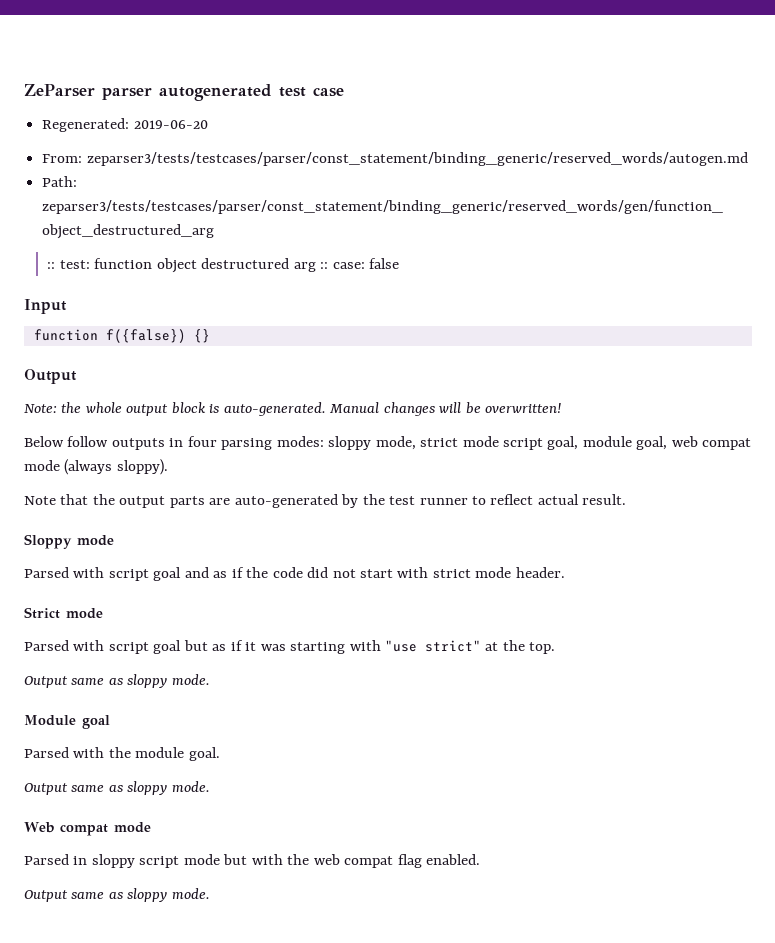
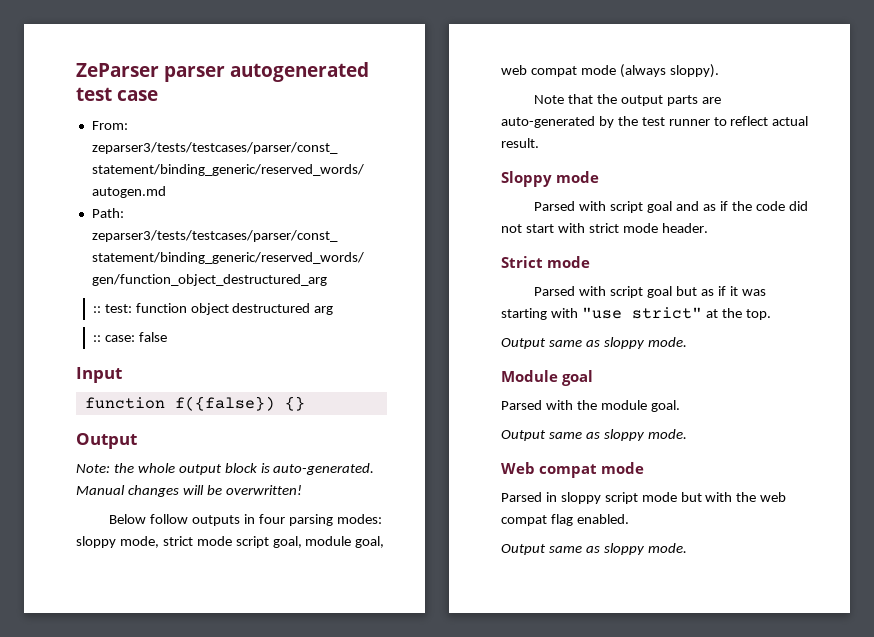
- Regenerated: 2019-06-20
- :: test: function object destructured arg :: case: false
+ :: test: function object destructured arg
+ :: case: false

